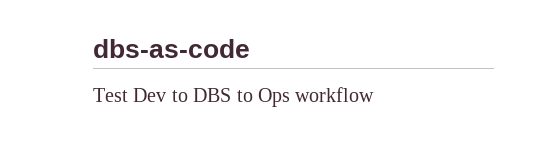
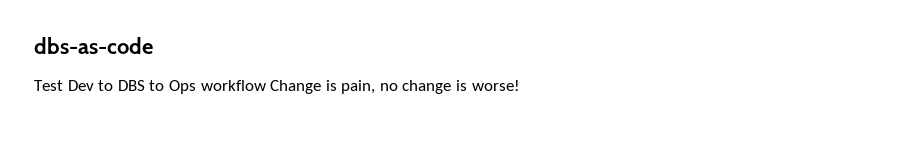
- Test Dev to DBS to Ops workflow
+ Test Dev to DBS to Ops workflow Change is pain, no change is worse!

